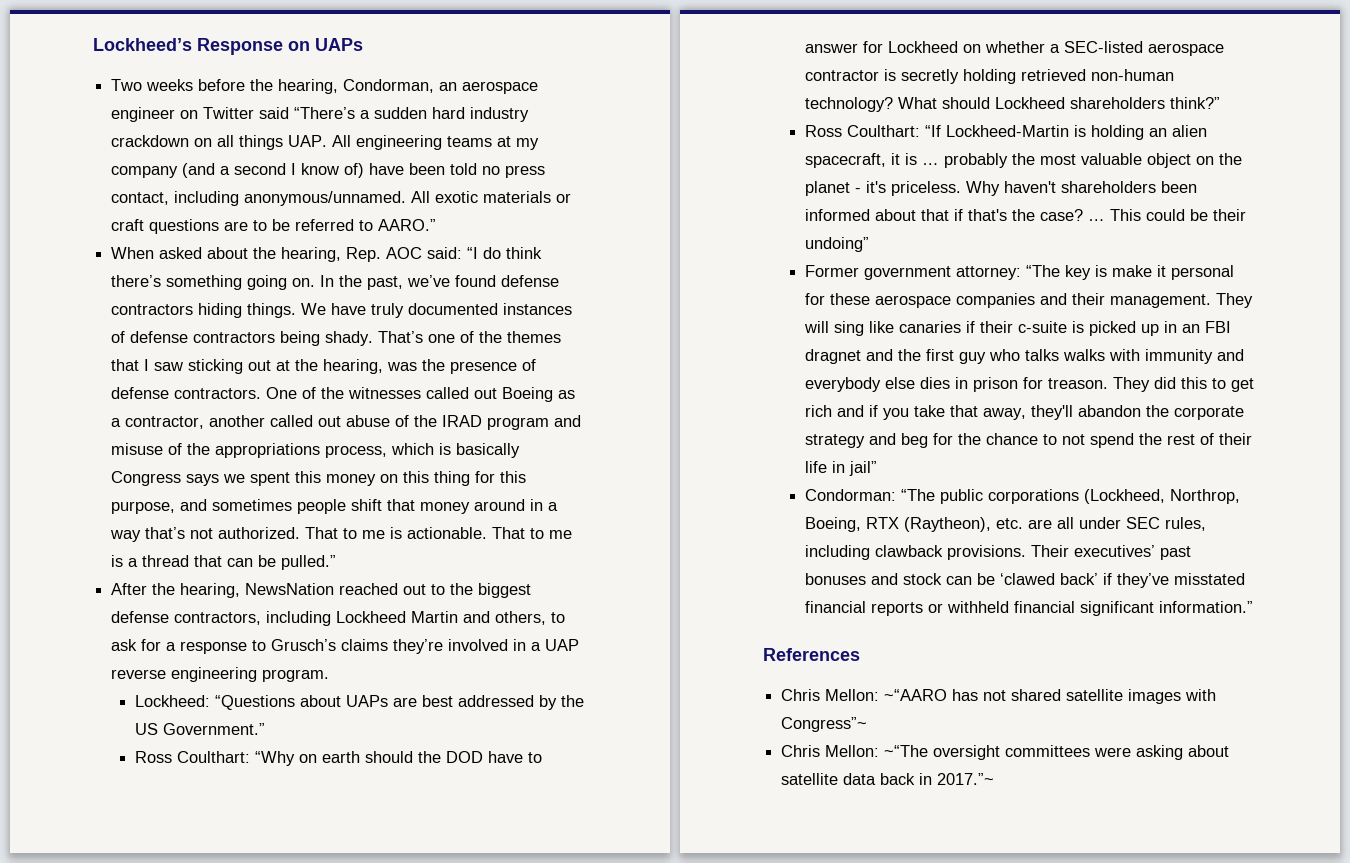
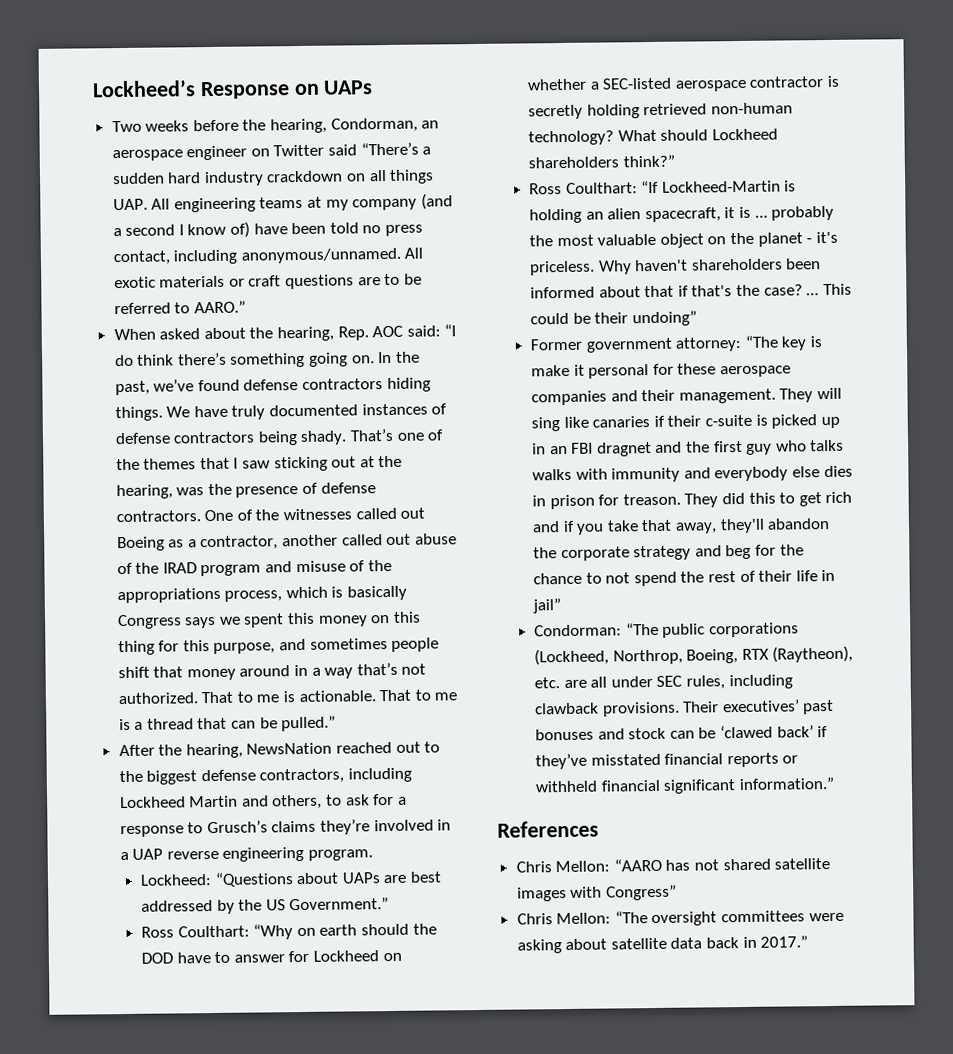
- Chris Mellon: ~“AARO has not shared satellite images with Congress”~
- Chris Mellon: ~“The oversight committees were asking about satellite data back in 2017.”~
+ Chris Mellon: “AARO has not shared satellite images with Congress”
+ Chris Mellon: “The oversight committees were asking about satellite data back in 2017.”

